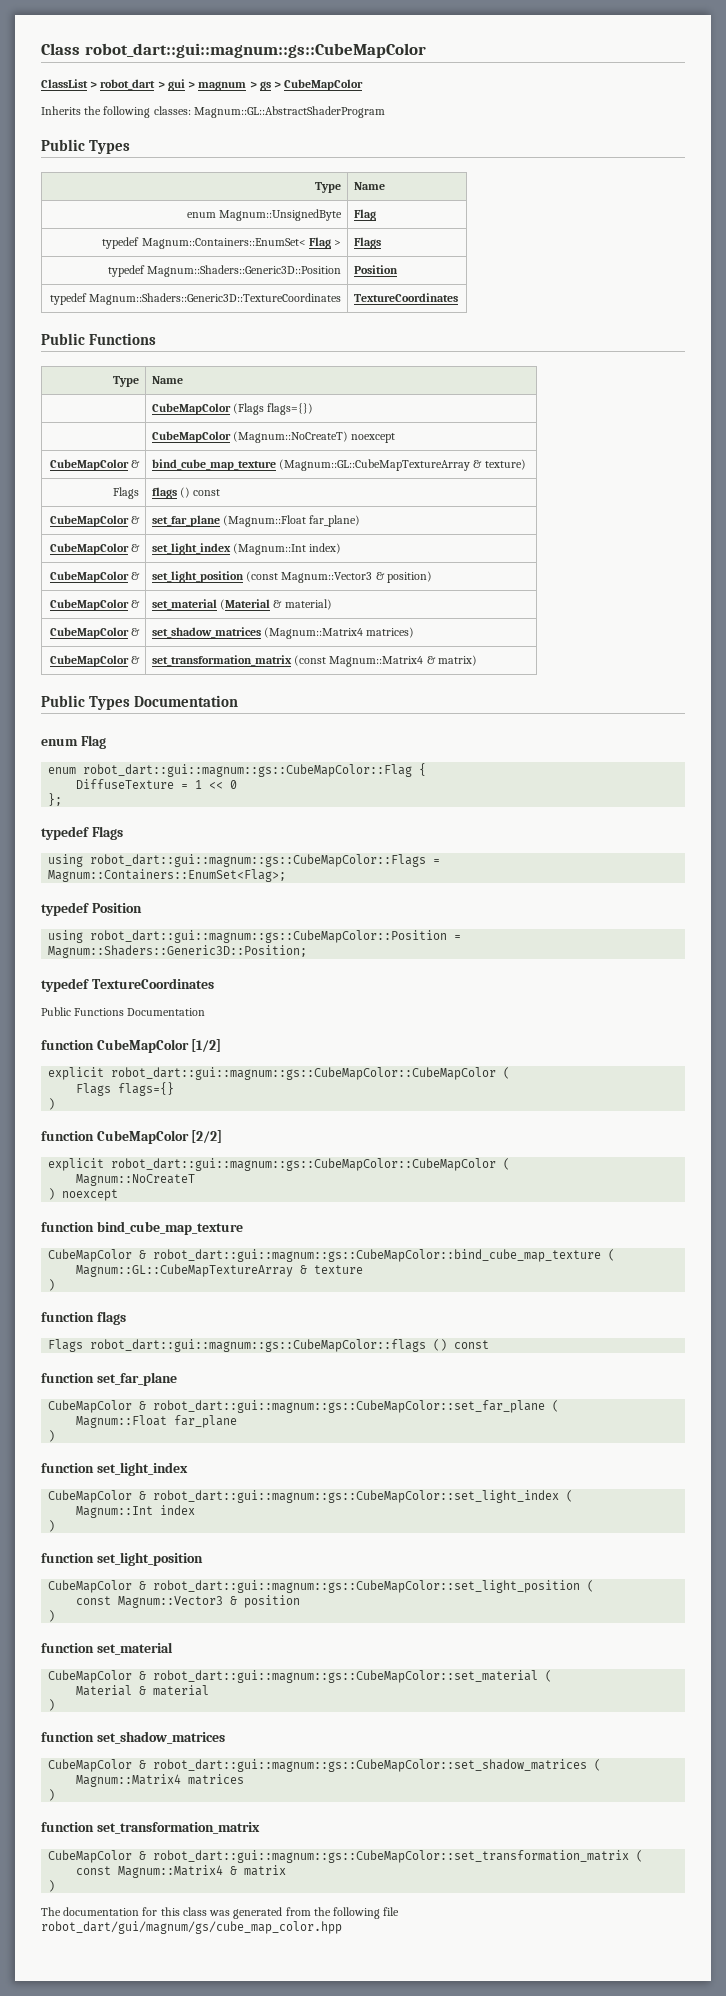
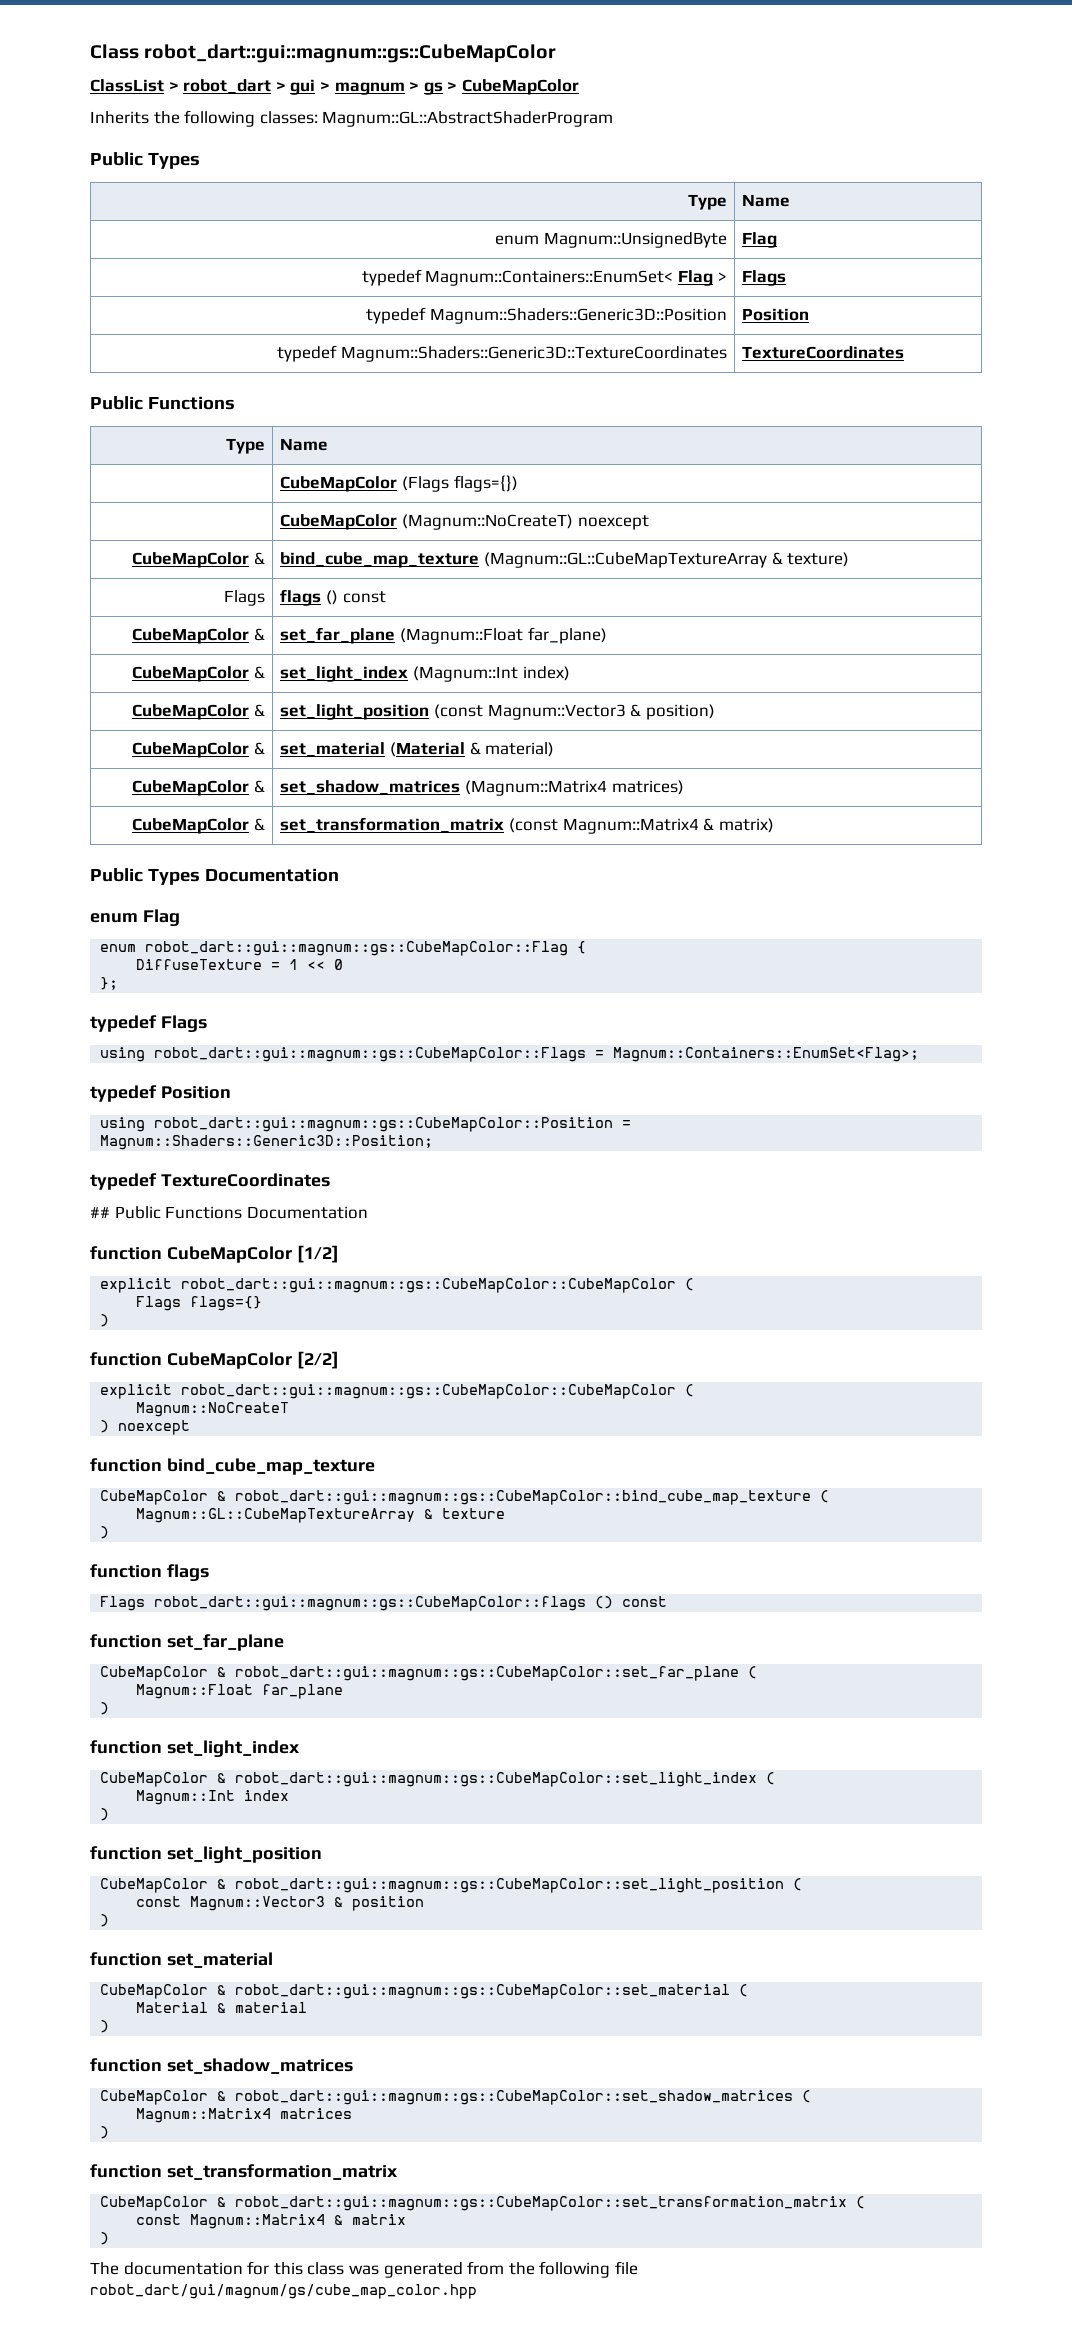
- Public Functions Documentation
+ ## Public Functions Documentation

